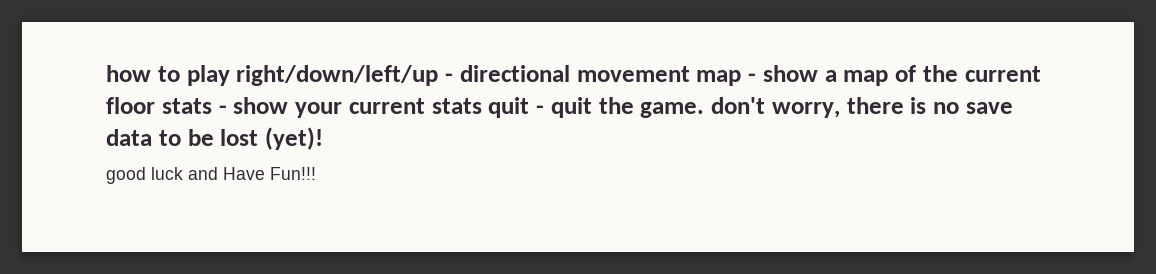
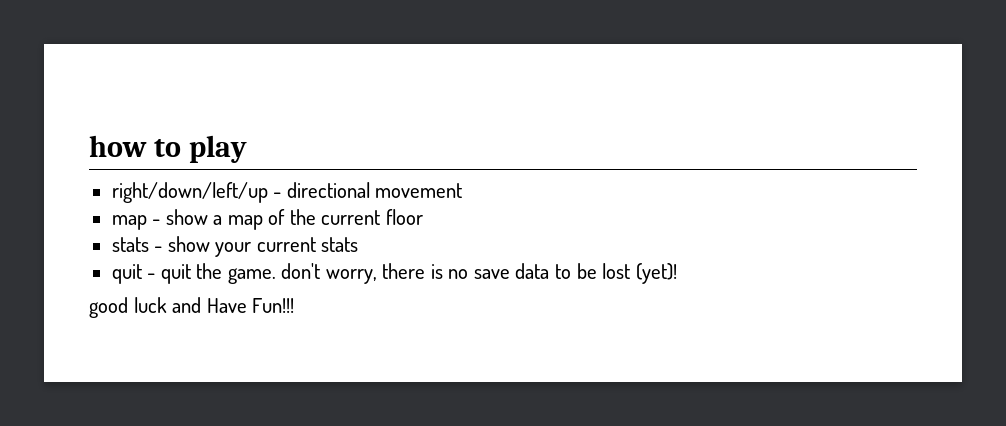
- how to play right/down/left/up - directional movement map - show a map of the current floor stats - show your current stats quit - quit the game. don't worry, there is no save data to be lost (yet)!
+ how to play
+ right/down/left/up - directional movement
+ map - show a map of the current floor
+ stats - show your current stats
+ quit - quit the game. don't worry, there is no save data to be lost (yet)!

